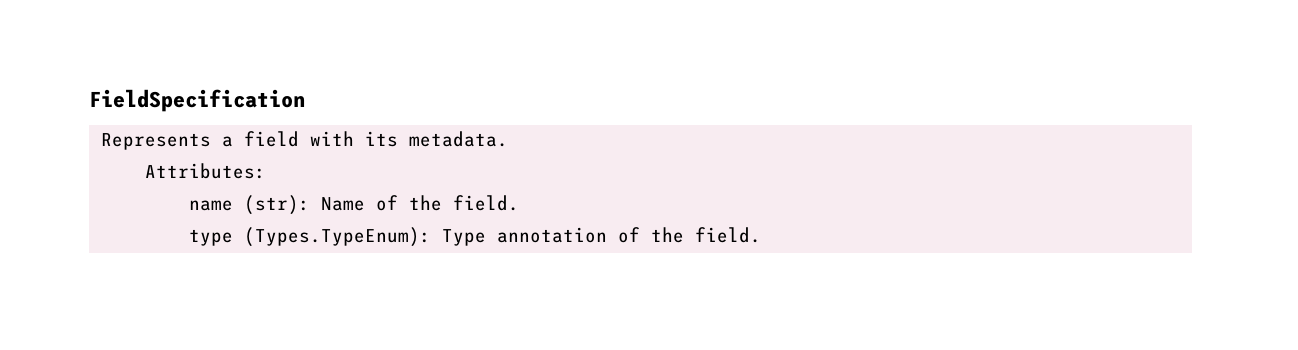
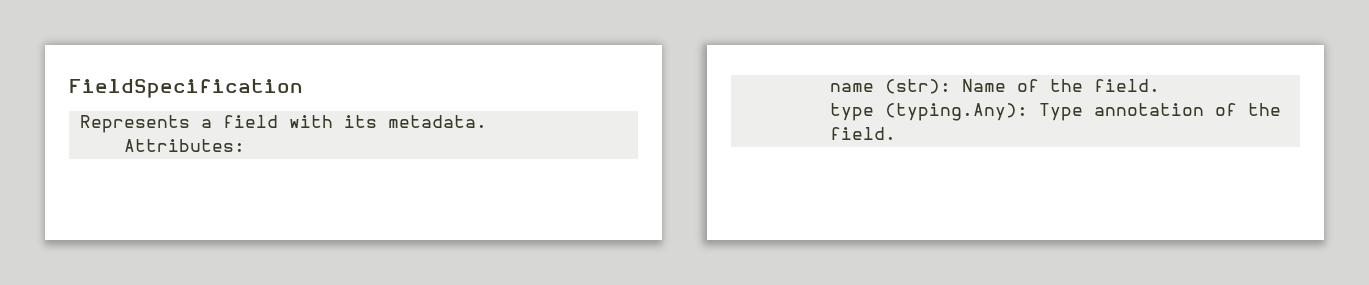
- type (Types.TypeEnum): Type annotation of the field.
+ type (typing.Any): Type annotation of the field.

